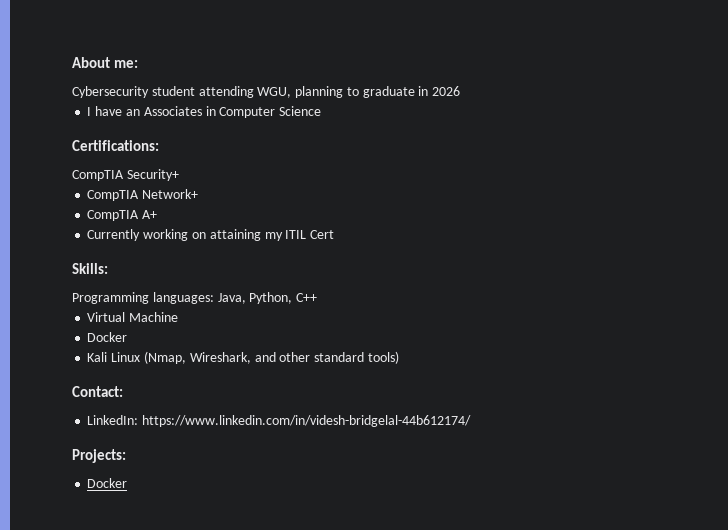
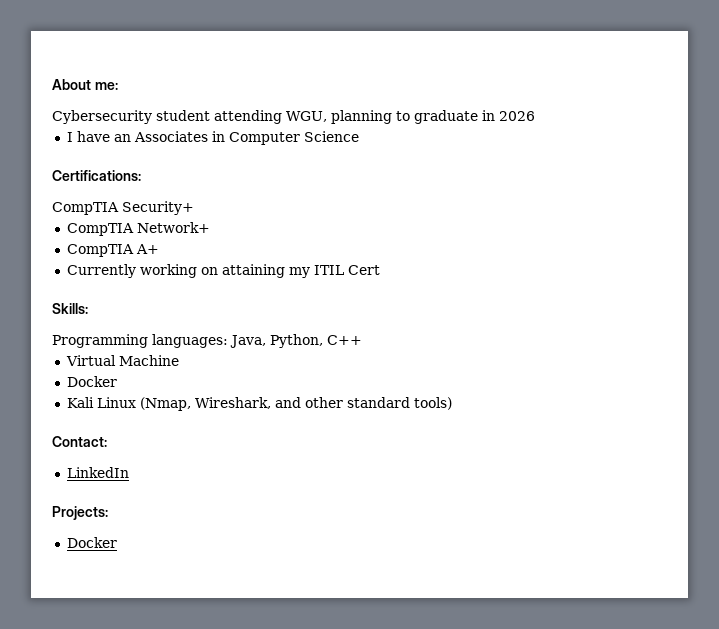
- LinkedIn: https://www.linkedin.com/in/videsh-bridgelal-44b612174/
+ LinkedIn

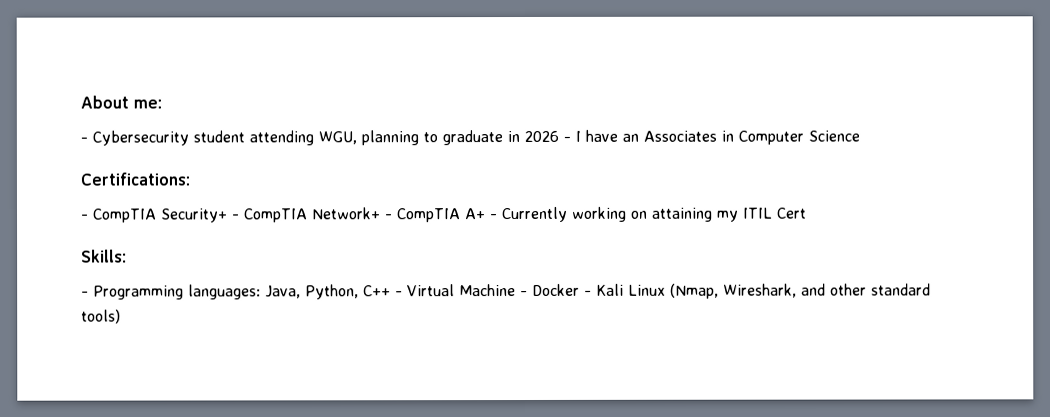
- Cybersecurity student attending WGU, planning to graduate in 2026
- I have an Associates in Computer Science
+ - Cybersecurity student attending WGU, planning to graduate in 2026 - I have an Associates in Computer Science
- CompTIA Security+
- CompTIA Network+
- CompTIA A+
- Currently working on attaining my ITIL Cert
+ - CompTIA Security+ - CompTIA Network+ - CompTIA A+ - Currently working on attaining my ITIL Cert
- Programming languages: Java, Python, C++
- Virtual Machine
- Docker
- Kali Linux (Nmap, Wireshark, and other standard tools)
+ - Programming languages: Java, Python, C++ - Virtual Machine - Docker - Kali Linux (Nmap, Wireshark, and other standard tools)
- Contact:
- LinkedIn
- Projects:
- Docker

